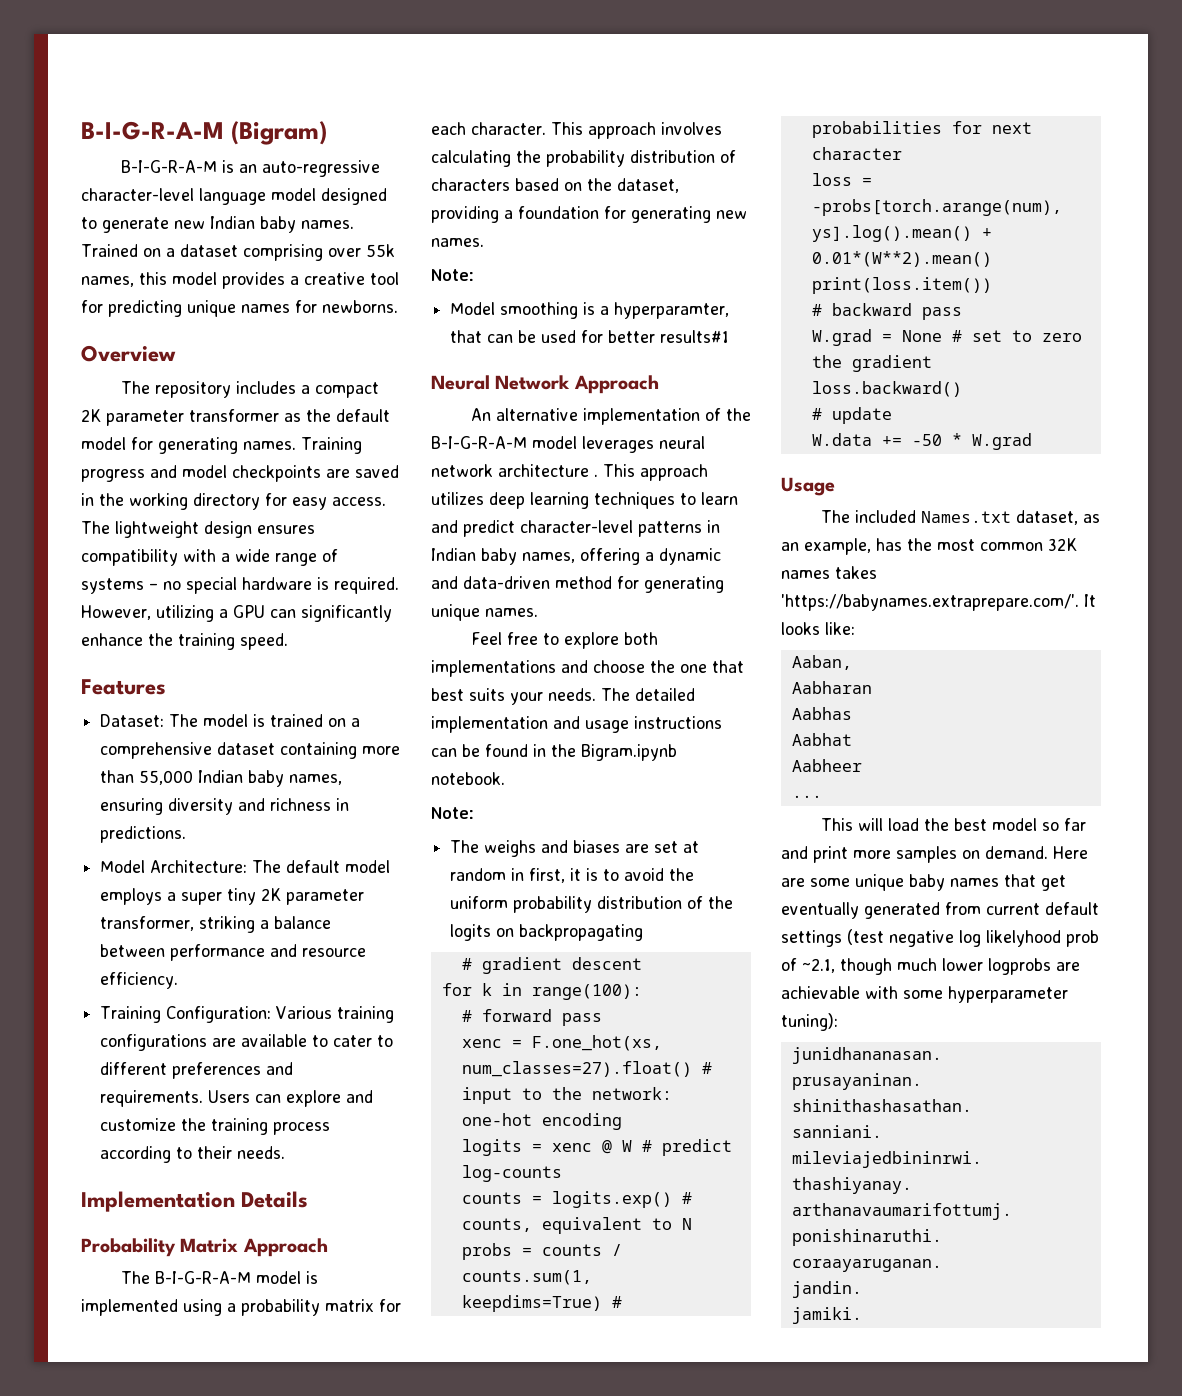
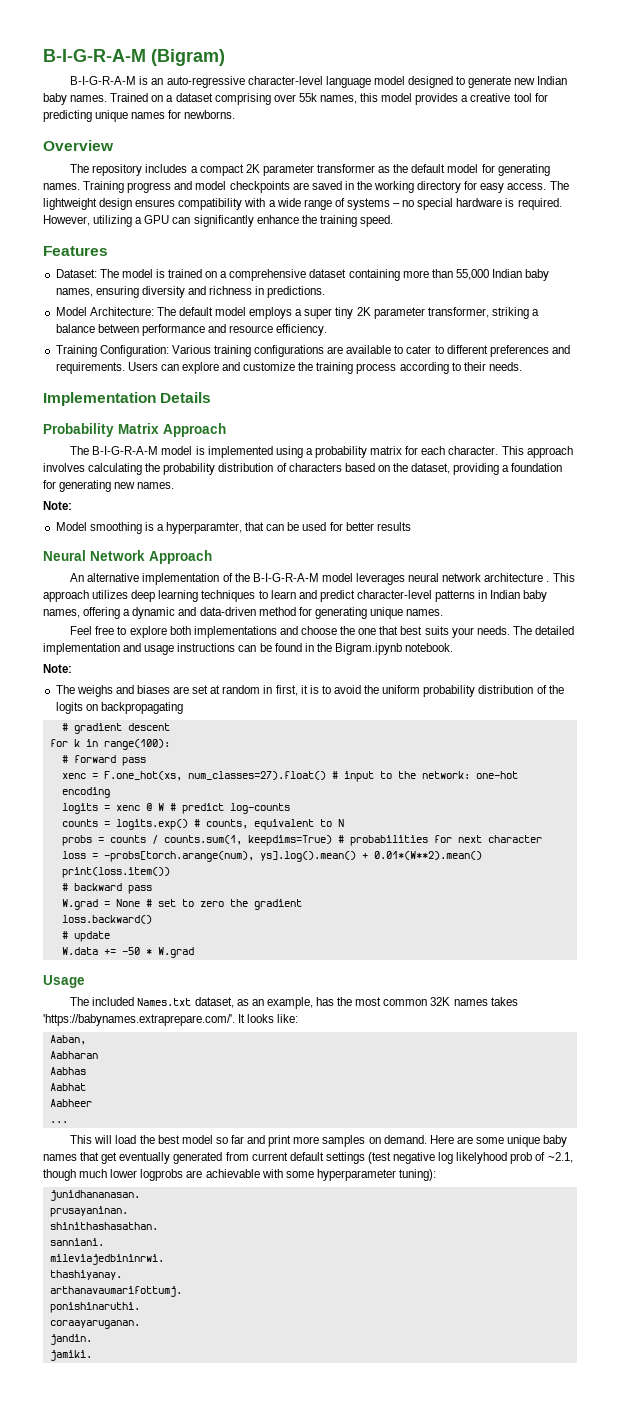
- Model smoothing is a hyperparamter, that can be used for better results#1
+ Model smoothing is a hyperparamter, that can be used for better results

